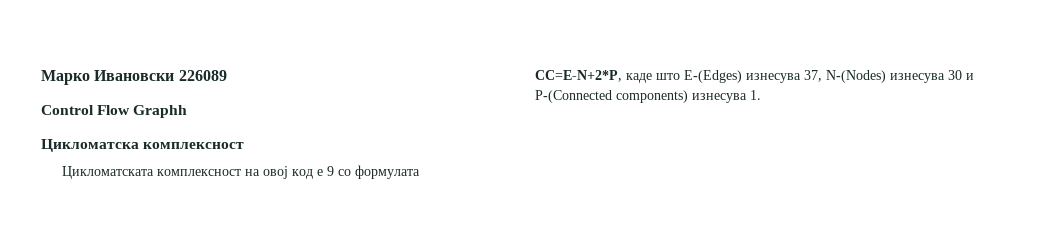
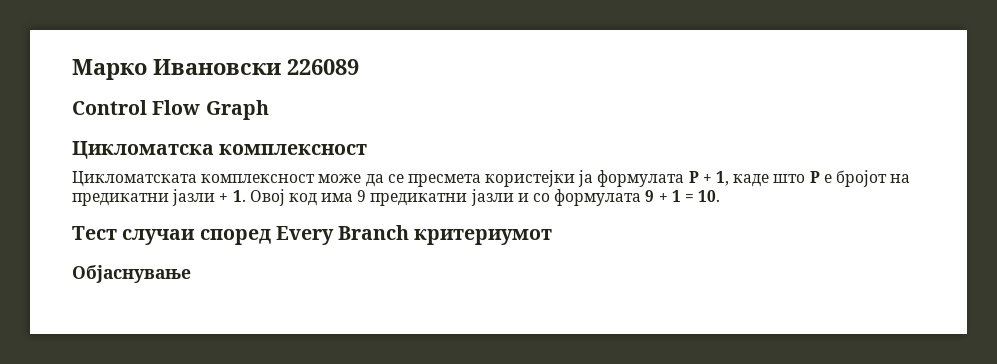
- Control Flow Graphh
+ Control Flow Graph
- Цикломатската комплексност на овој код е 9 со формулата CC=E-N+2*P, каде што E-(Edges) изнесува 37, N-(Nodes) изнесува 30 и P-(Connected components) изнесува 1.
+ Цикломатската комплексност може да се пресмета користејки ја формулата P + 1, каде што P е бројот на предикатни јазли + 1. Овој код има 9 предикатни јазли и со формулата 9 + 1 = 10.
+ Тест случаи според Every Branch критериумот
+ Објаснување

